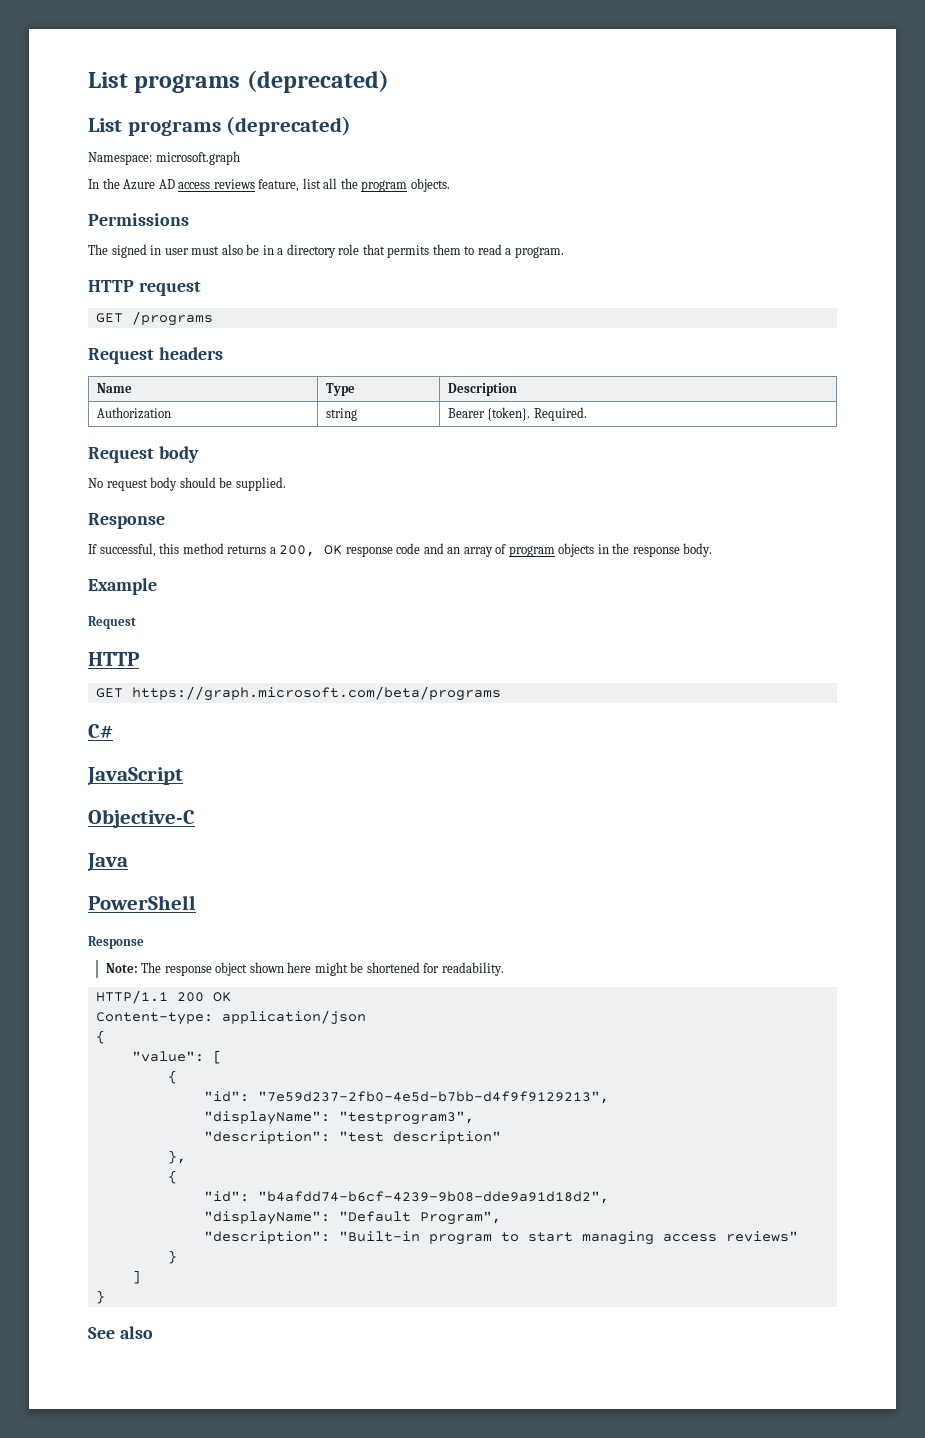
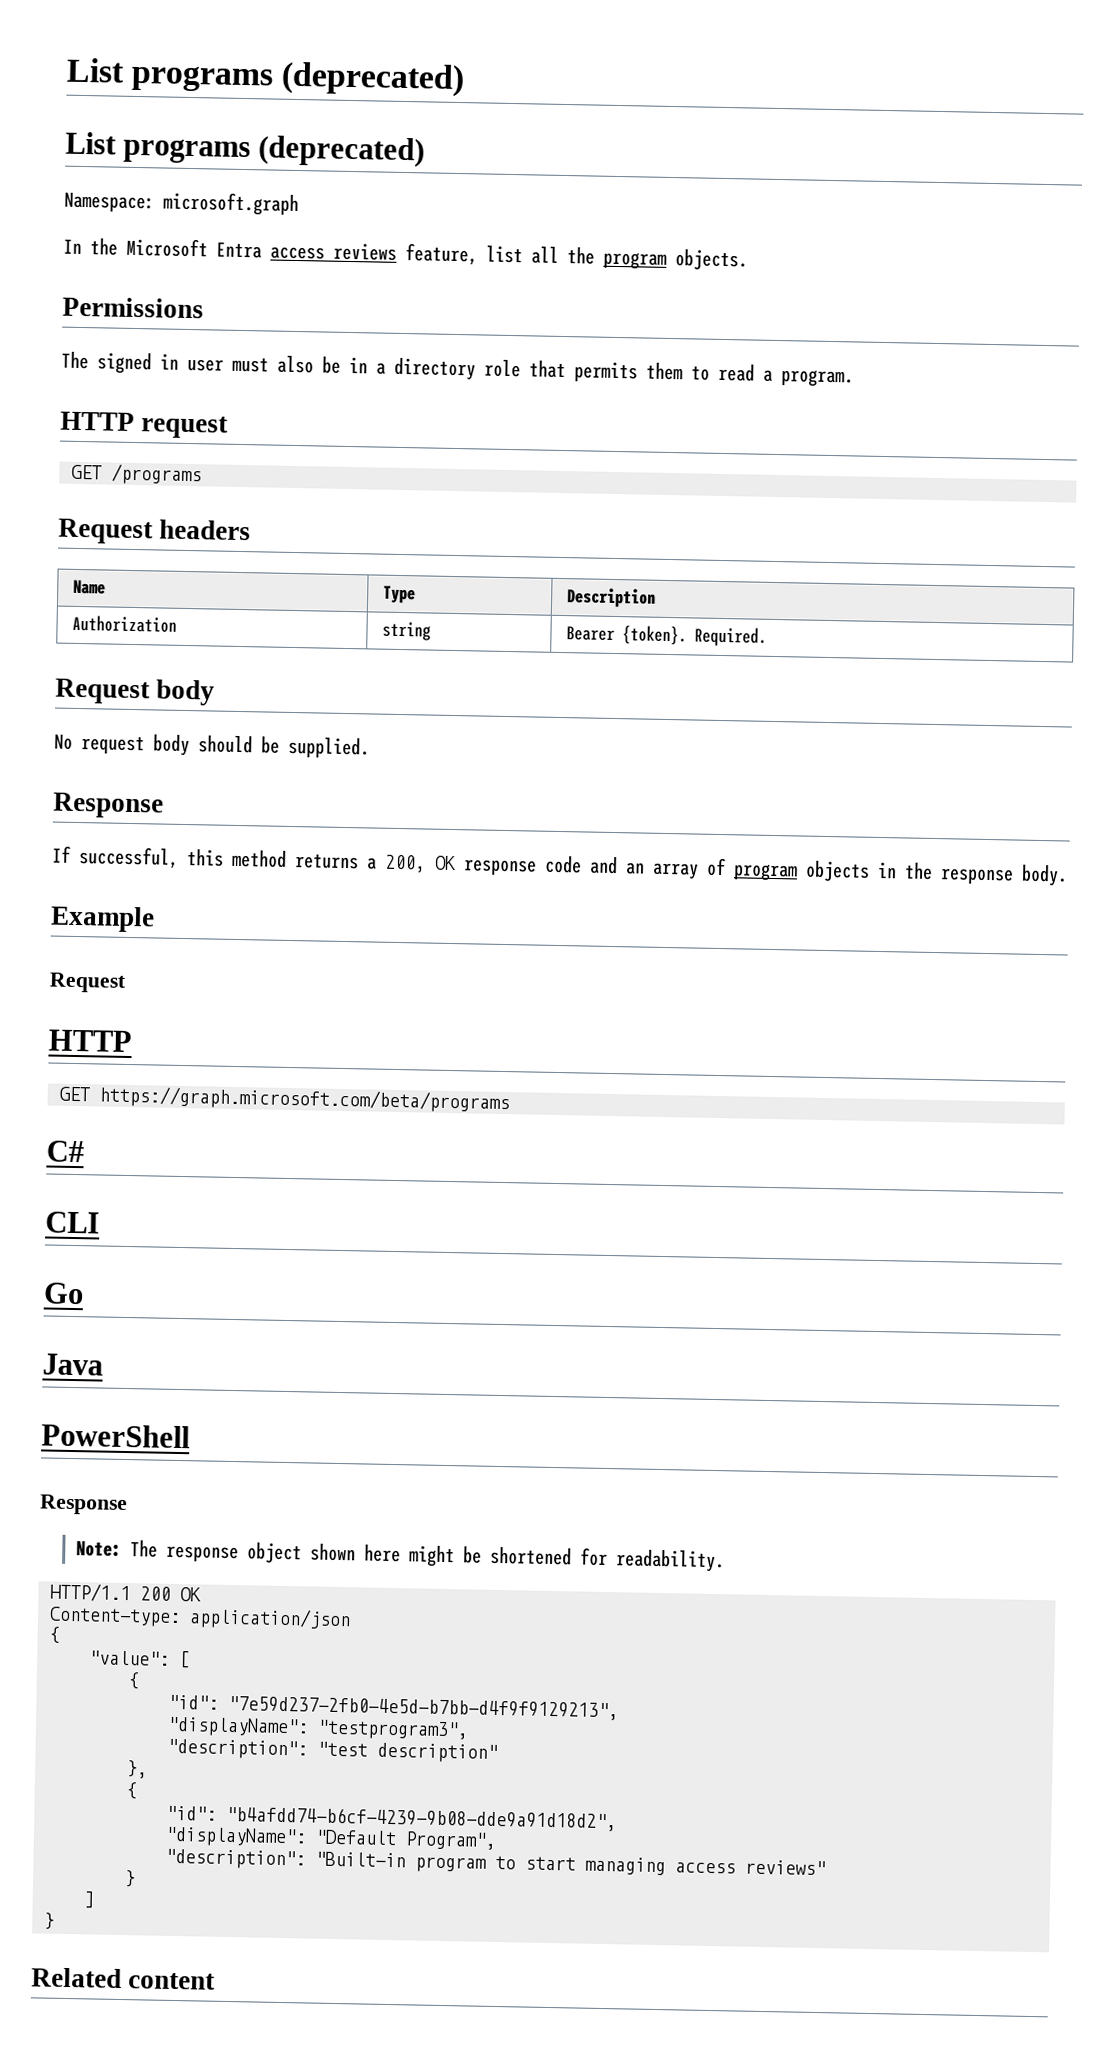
- In the Azure AD access reviews feature, list all the program objects.
+ In the Microsoft Entra access reviews feature, list all the program objects.
- JavaScript
- Objective-C
+ CLI
+ Go
- See also
+ Related content

